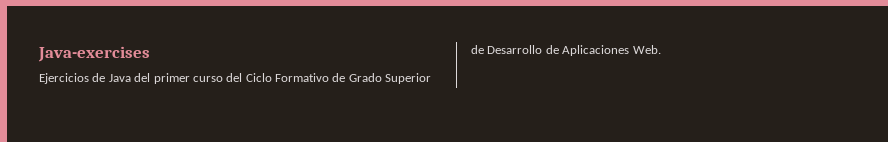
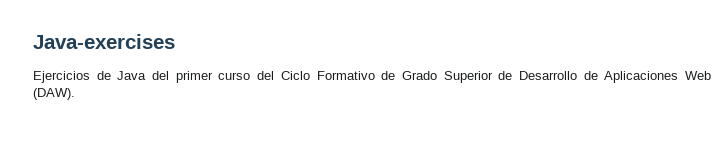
- Ejercicios de Java del primer curso del Ciclo Formativo de Grado Superior de Desarrollo de Aplicaciones Web.
+ Ejercicios de Java del primer curso del Ciclo Formativo de Grado Superior de Desarrollo de Aplicaciones Web (DAW).

